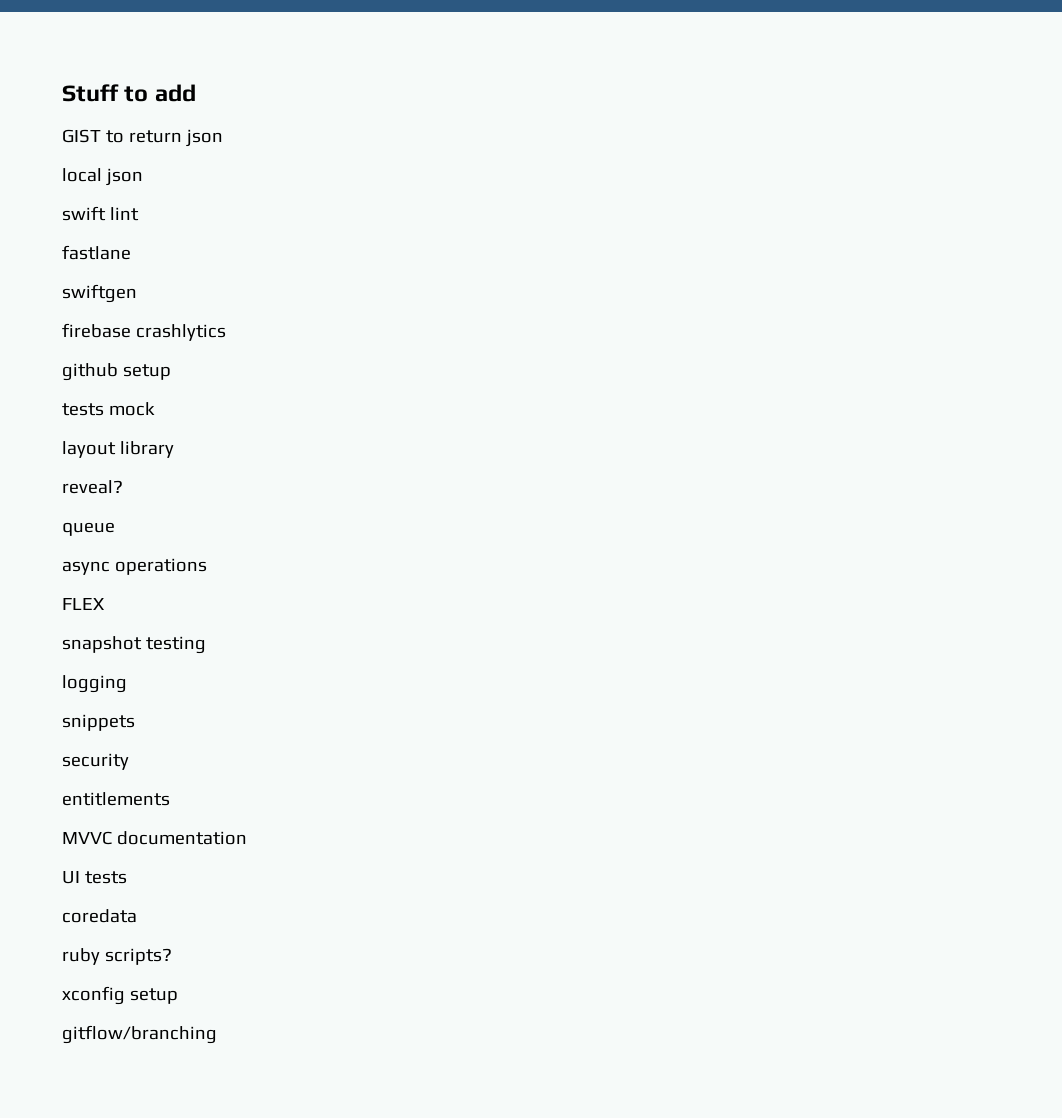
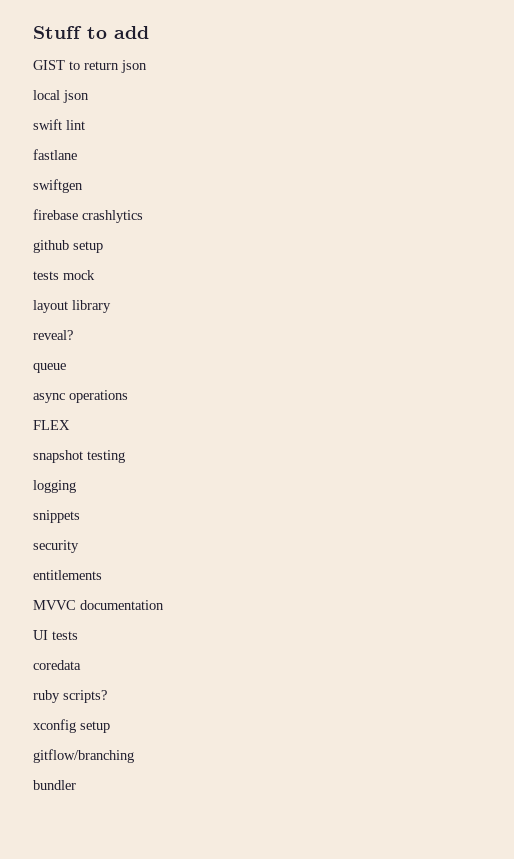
+ bundler

